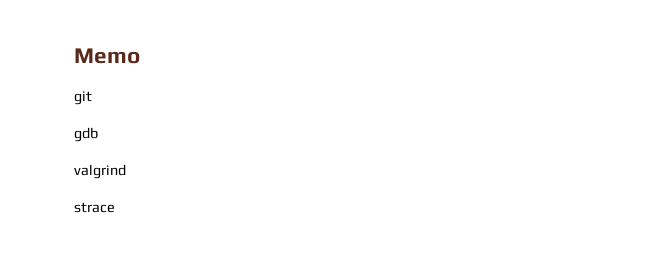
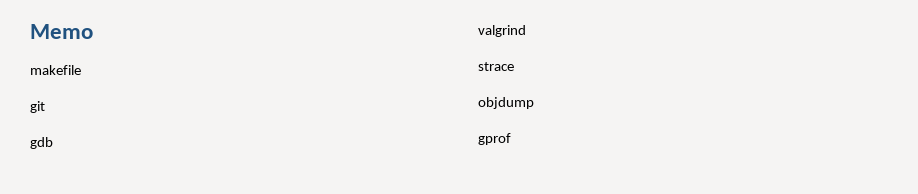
+ makefile
+ objdump
+ gprof

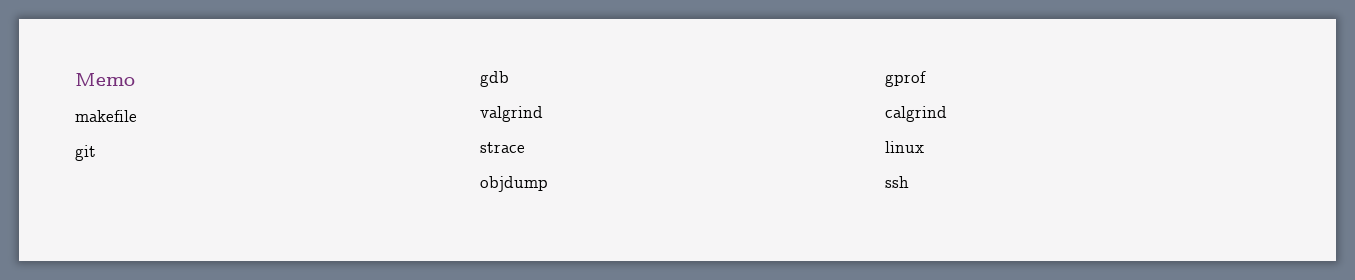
+ calgrind
+ linux
+ ssh

